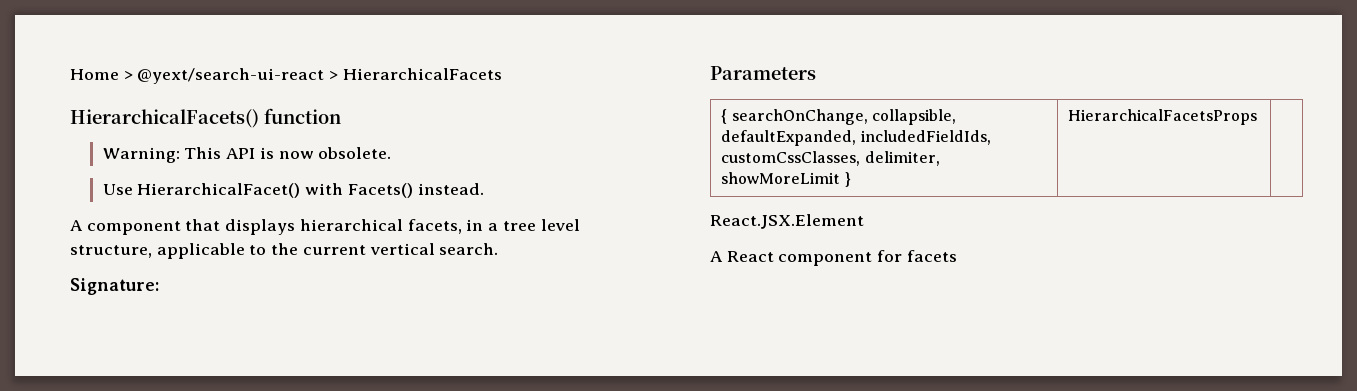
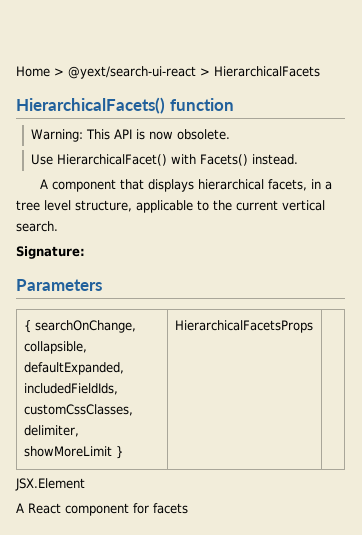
- React.JSX.Element
+ JSX.Element

